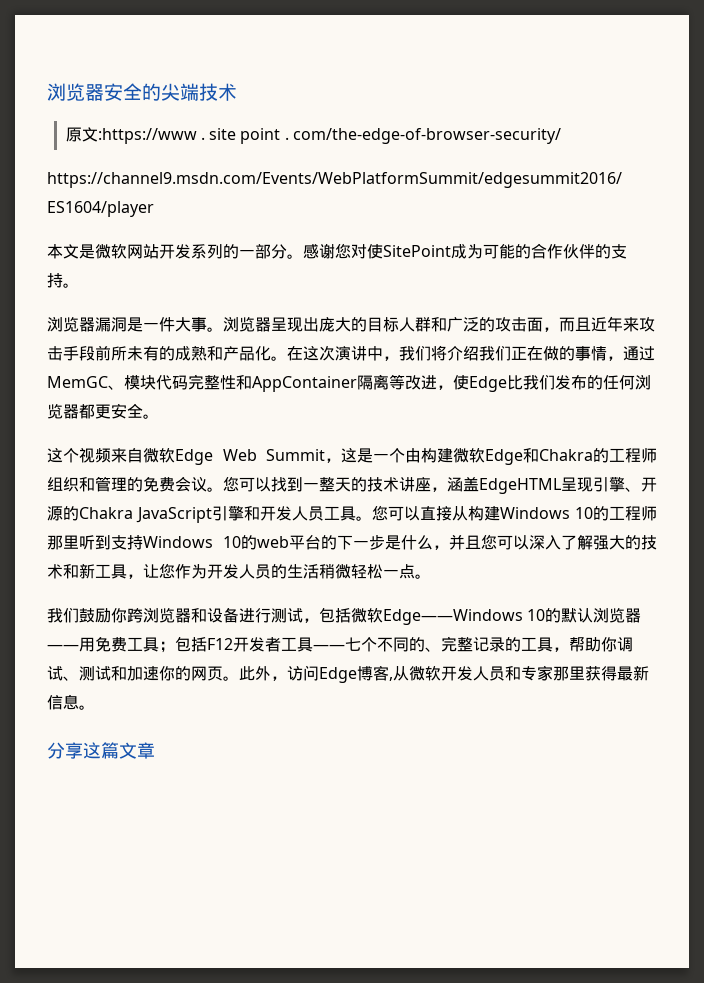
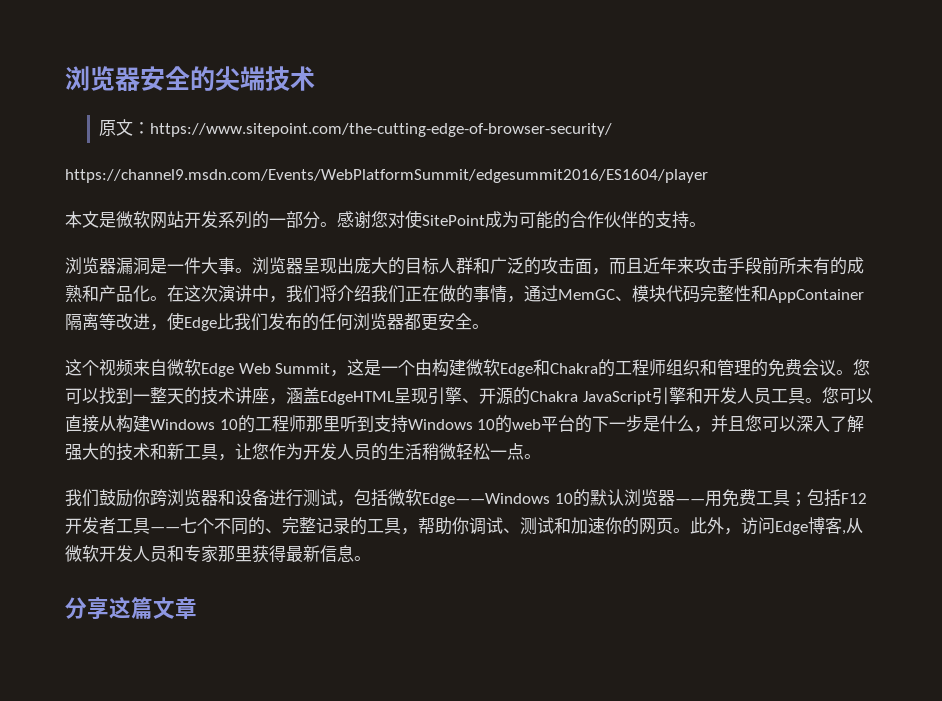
- 原文:https://www . site point . com/the-edge-of-browser-security/
+ 原文：https://www.sitepoint.com/the-cutting-edge-of-browser-security/

